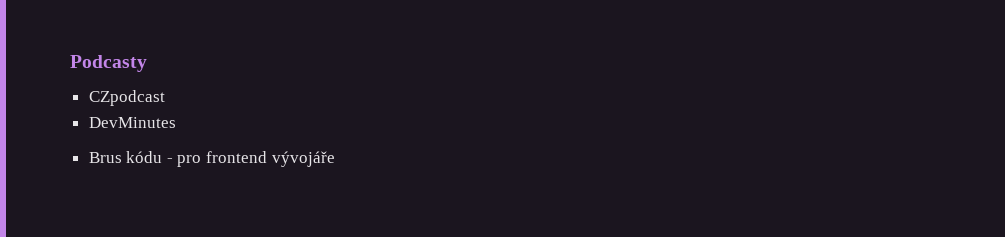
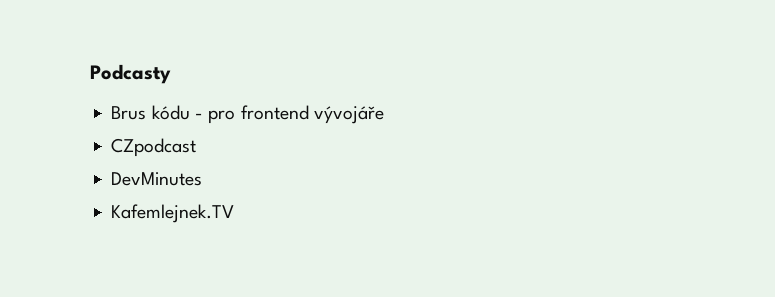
- CZpodcast
- DevMinutes
+ CZpodcast
+ DevMinutes
+ Kafemlejnek.TV

